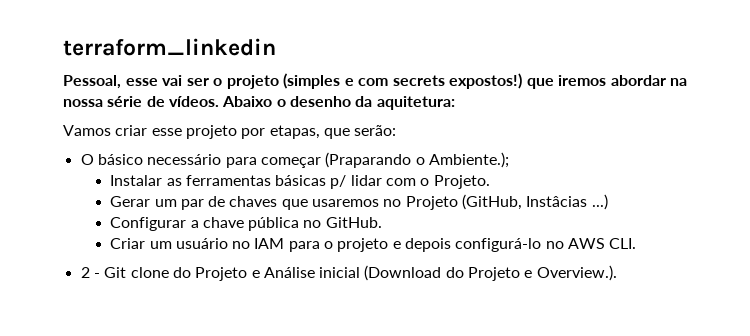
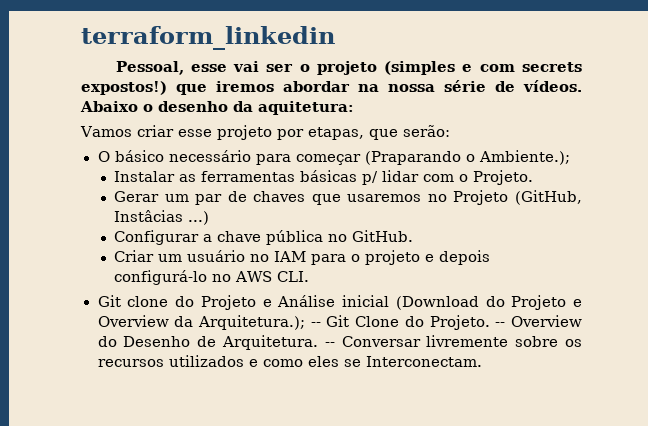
- 2 - Git clone do Projeto e Análise inicial (Download do Projeto e Overview.).
+ Git clone do Projeto e Análise inicial (Download do Projeto e Overview da Arquitetura.); -- Git Clone do Projeto. -- Overview do Desenho de Arquitetura. -- Conversar livremente sobre os recursos utilizados e como eles se Interconectam.

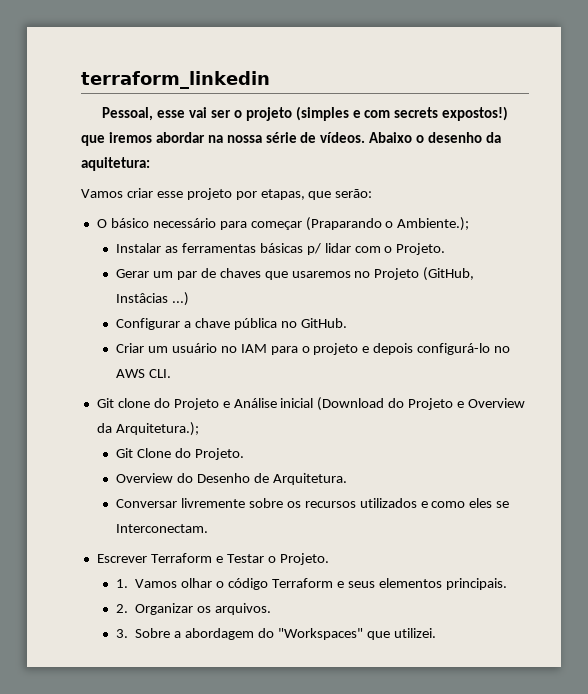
- Git clone do Projeto e Análise inicial (Download do Projeto e Overview da Arquitetura.); -- Git Clone do Projeto. -- Overview do Desenho de Arquitetura. -- Conversar livremente sobre os recursos utilizados e como eles se Interconectam.
+ Git clone do Projeto e Análise inicial (Download do Projeto e Overview da Arquitetura.);
+ Git Clone do Projeto.
+ Overview do Desenho de Arquitetura.
+ Conversar livremente sobre os recursos utilizados e como eles se Interconectam.
+ Escrever Terraform e Testar o Projeto.
+ 1. Vamos olhar o código Terraform e seus elementos principais.
+ 2. Organizar os arquivos.
+ 3. Sobre a abordagem do "Workspaces" que utilizei.

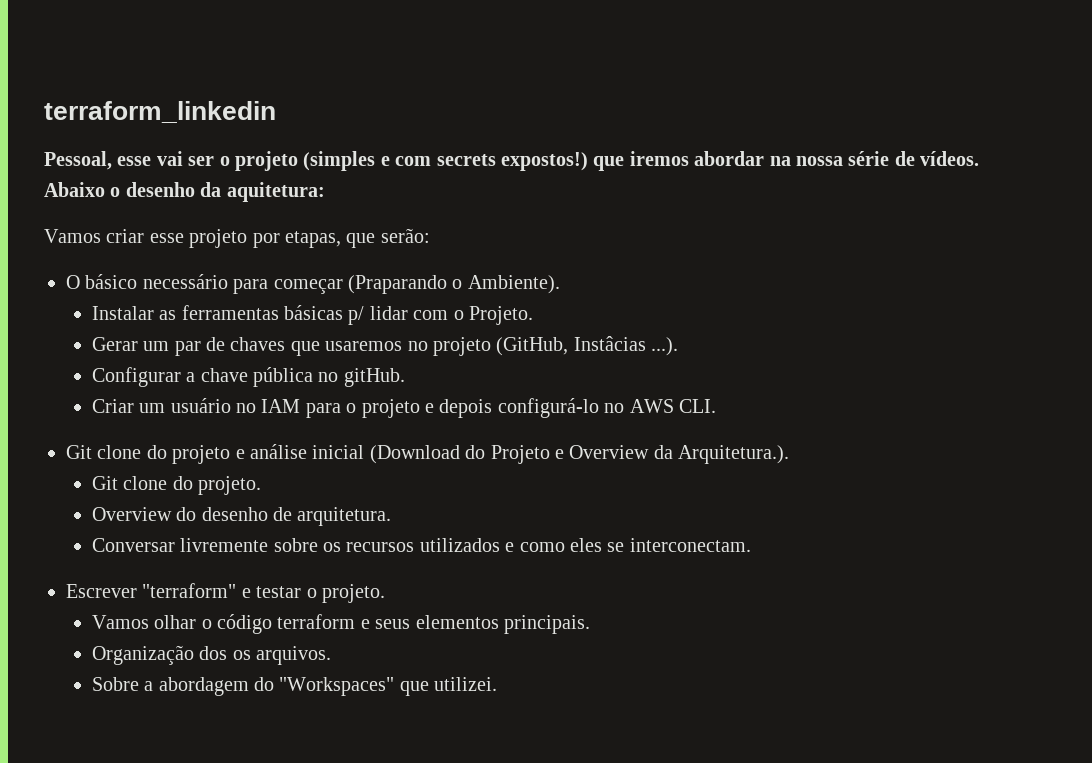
- O básico necessário para começar (Praparando o Ambiente.);
+ O básico necessário para começar (Praparando o Ambiente).
- Gerar um par de chaves que usaremos no Projeto (GitHub, Instâcias ...)
+ Gerar um par de chaves que usaremos no projeto (GitHub, Instâcias ...).
- Configurar a chave pública no GitHub.
+ Configurar a chave pública no gitHub.
- Git clone do Projeto e Análise inicial (Download do Projeto e Overview da Arquitetura.);
- Git Clone do Projeto.
+ Git clone do projeto e análise inicial (Download do Projeto e Overview da Arquitetura.).
+ Git clone do projeto.
- Overview do Desenho de Arquitetura.
+ Overview do desenho de arquitetura.
- Conversar livremente sobre os recursos utilizados e como eles se Interconectam.
+ Conversar livremente sobre os recursos utilizados e como eles se interconectam.
- Escrever Terraform e Testar o Projeto.
- 1. Vamos olhar o código Terraform e seus elementos principais.
+ Escrever "terraform" e testar o projeto.
+ Vamos olhar o código terraform e seus elementos principais.
- 2. Organizar os arquivos.
+ Organização dos os arquivos.
- 3. Sobre a abordagem do "Workspaces" que utilizei.
+ Sobre a abordagem do "Workspaces" que utilizei.

